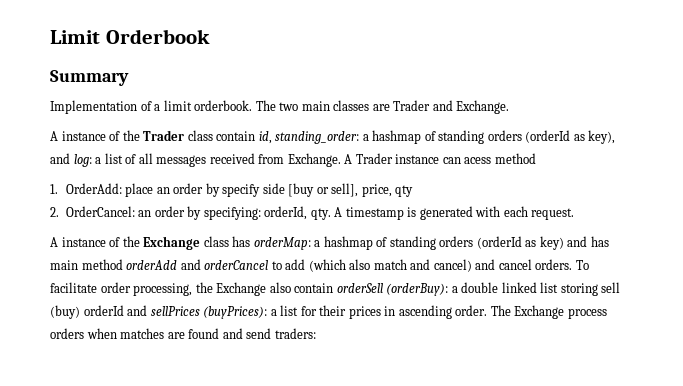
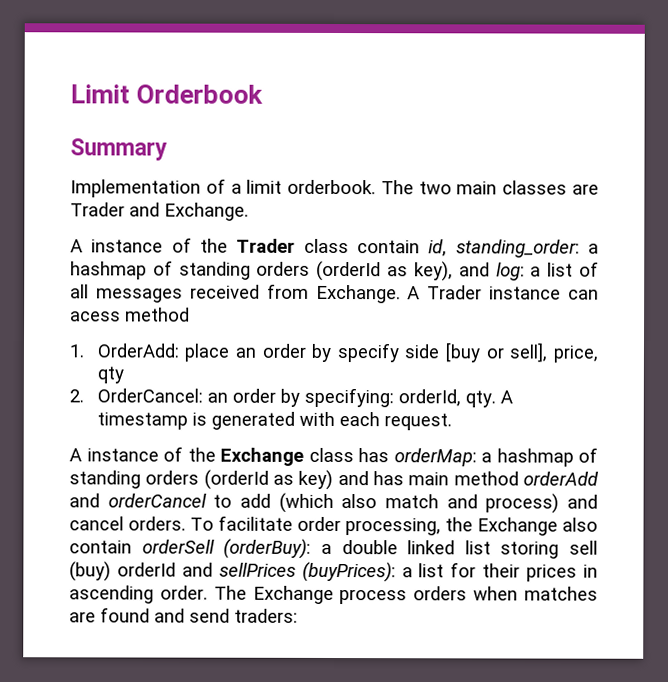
- A instance of the Exchange class has orderMap: a hashmap of standing orders (orderId as key) and has main method orderAdd and orderCancel to add (which also match and cancel) and cancel orders.
+ A instance of the Exchange class has orderMap: a hashmap of standing orders (orderId as key) and has main method orderAdd and orderCancel to add (which also match and process) and cancel orders.

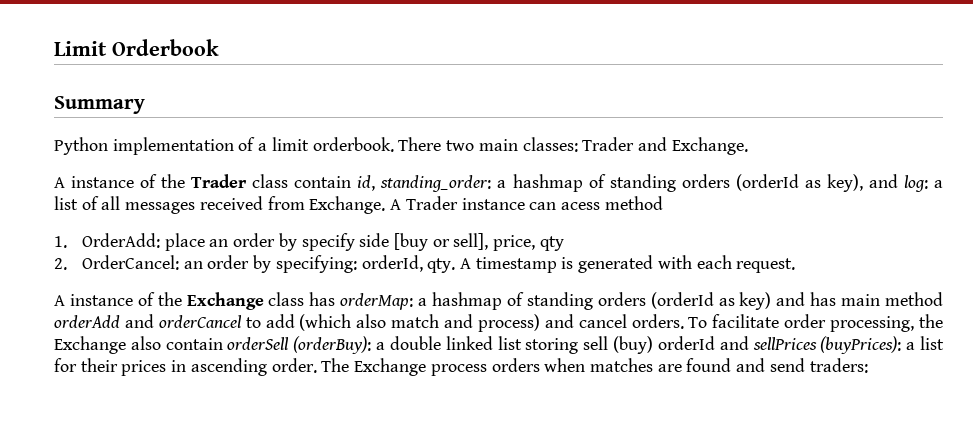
- Implementation of a limit orderbook.
+ Python implementation of a limit orderbook.
- The two main classes are Trader and Exchange.
+ There two main classes: Trader and Exchange.

